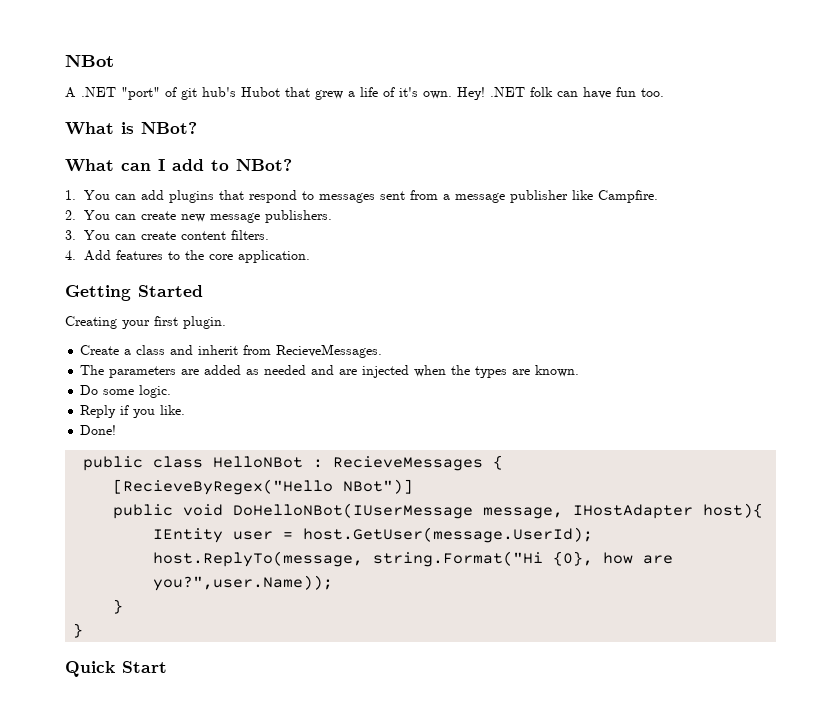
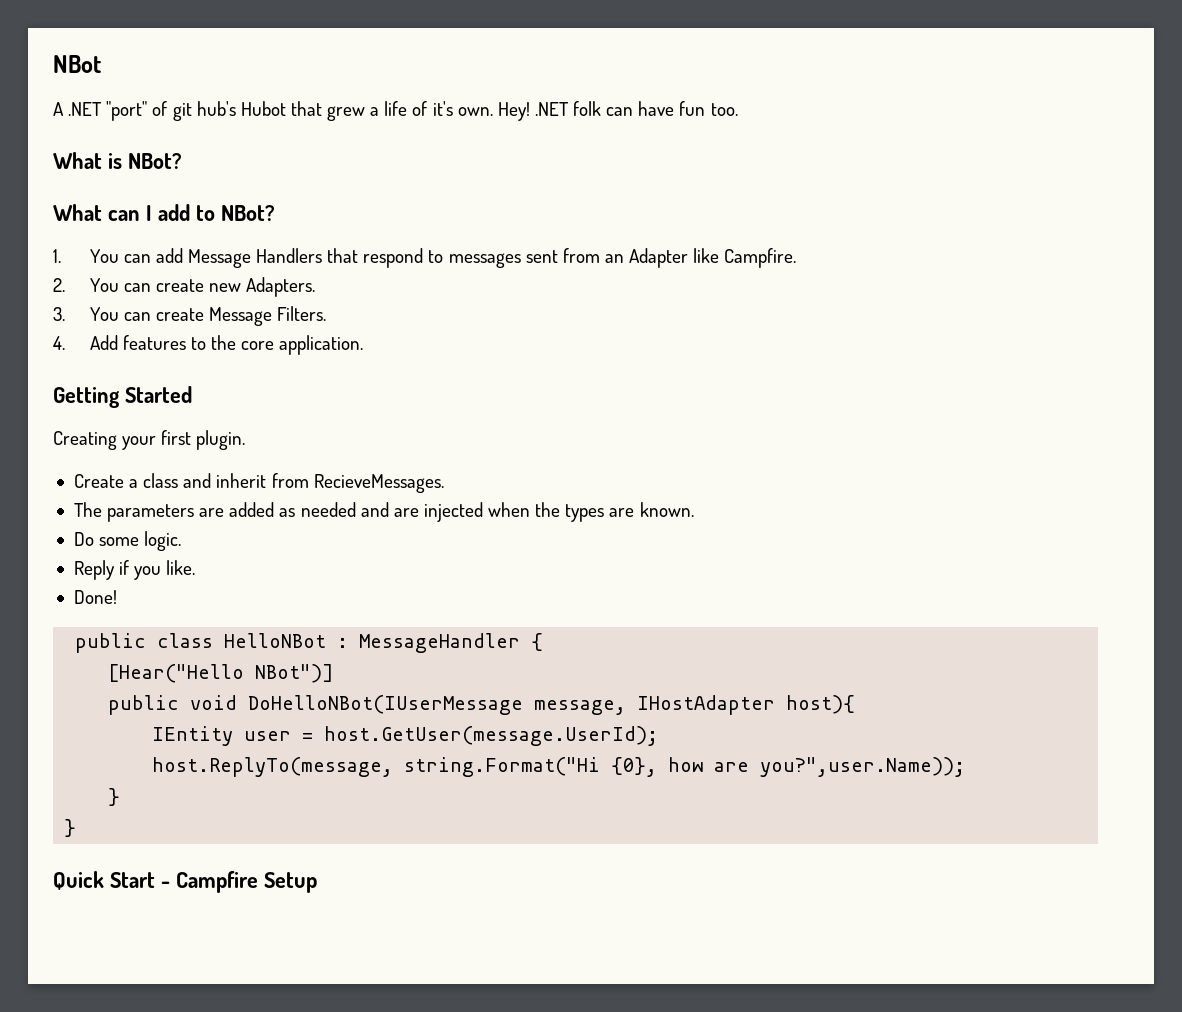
- 1. You can add plugins that respond to messages sent from a message publisher like Campfire.
+ 1. You can add Message Handlers that respond to messages sent from an Adapter like Campfire.
- 2. You can create new message publishers.
+ 2. You can create new Adapters.
- 3. You can create content filters.
+ 3. You can create Message Filters.
- public class HelloNBot : RecieveMessages {
+ public class HelloNBot : MessageHandler {
- [RecieveByRegex("Hello NBot")]
+ [Hear("Hello NBot")]
- Quick Start
+ Quick Start - Campfire Setup

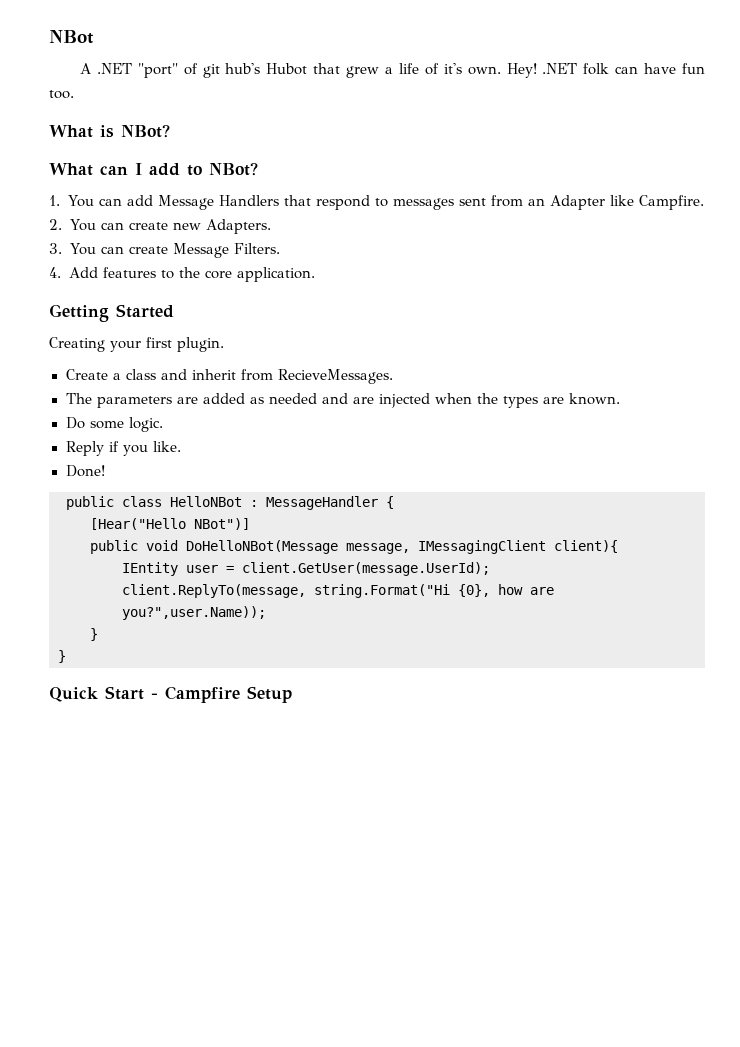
- public void DoHelloNBot(IUserMessage message, IHostAdapter host){
+ public void DoHelloNBot(Message message, IMessagingClient client){
- IEntity user = host.GetUser(message.UserId);
- host.ReplyTo(message, string.Format("Hi {0}, how are you?",user.Name));
+ IEntity user = client.GetUser(message.UserId);
+ client.ReplyTo(message, string.Format("Hi {0}, how are you?",user.Name));

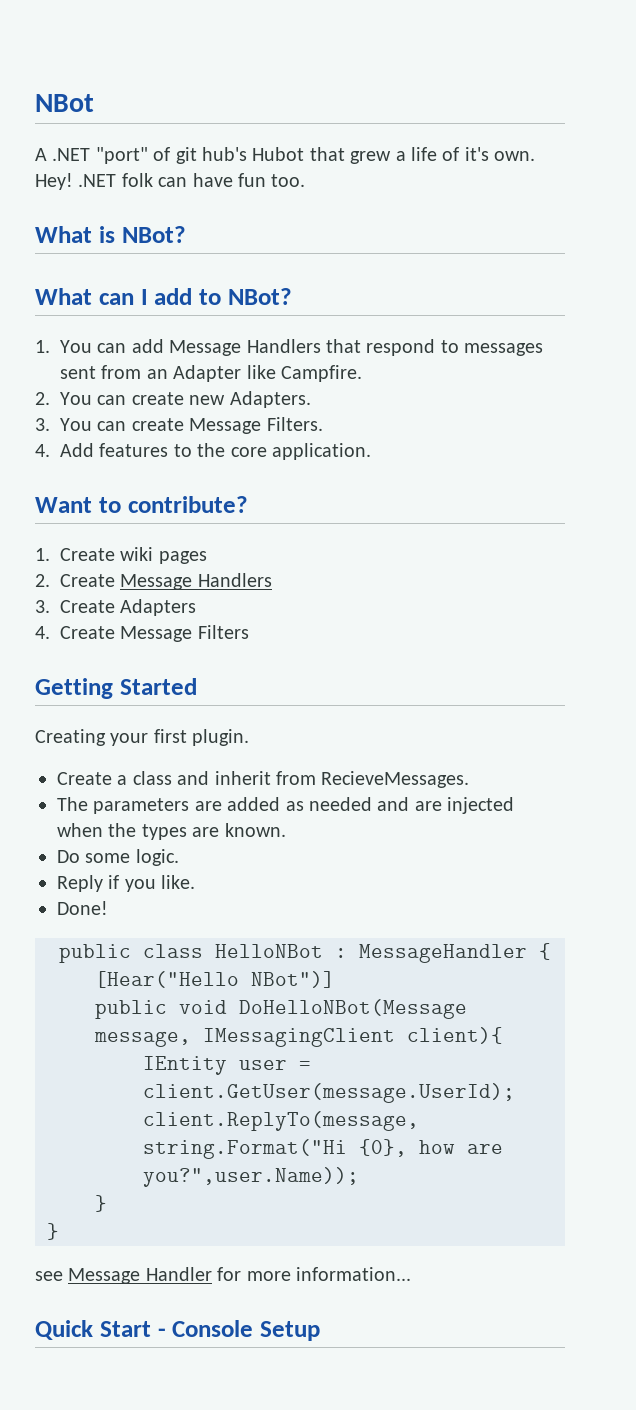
+ Want to contribute?
+ 1. Create wiki pages
+ 2. Create Message Handlers
+ 3. Create Adapters
+ 4. Create Message Filters
+ see Message Handler for more information...
- Quick Start - Campfire Setup
+ Quick Start - Console Setup

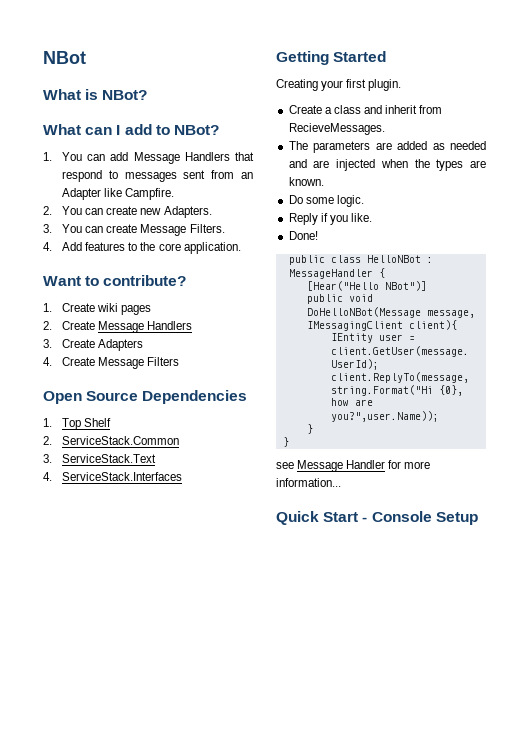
- A .NET "port" of git hub's Hubot that grew a life of it's own. Hey! .NET folk can have fun too.
+ Open Source Dependencies
+ 1. Top Shelf
+ 2. ServiceStack.Common
+ 3. ServiceStack.Text
+ 4. ServiceStack.Interfaces

